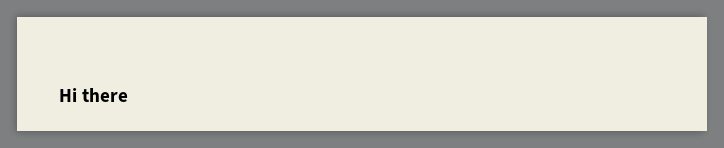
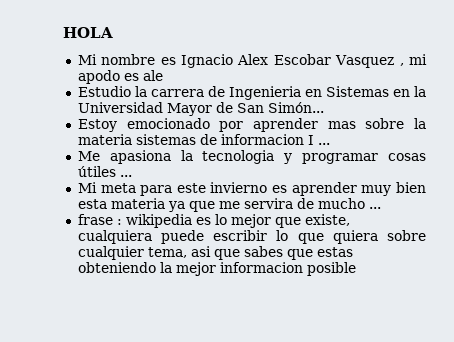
- Hi there
+ HOLA
+ Mi nombre es Ignacio Alex Escobar Vasquez , mi apodo es ale
+ Estudio la carrera de Ingenieria en Sistemas en la Universidad Mayor de San Simón...
+ Estoy emocionado por aprender mas sobre la materia sistemas de informacion I ...
+ Me apasiona la tecnologia y programar cosas útiles ...
+ Mi meta para este invierno es aprender muy bien esta materia ya que me servira de mucho ...
+ frase : wikipedia es lo mejor que existe, cualquiera puede escribir lo que quiera sobre cualquier tema, asi que sabes que estas obteniendo la mejor informacion posible

